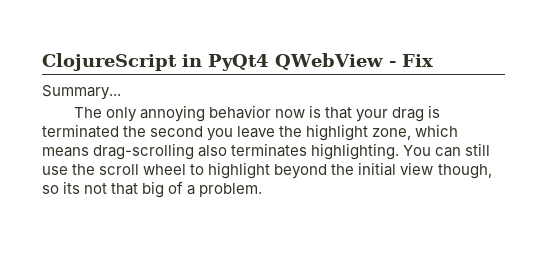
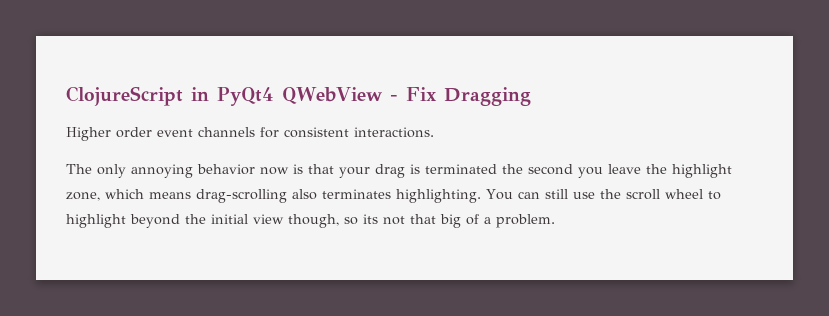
- ClojureScript in PyQt4 QWebView - Fix
- Summary...
+ ClojureScript in PyQt4 QWebView - Fix Dragging
+ Higher order event channels for consistent interactions.

